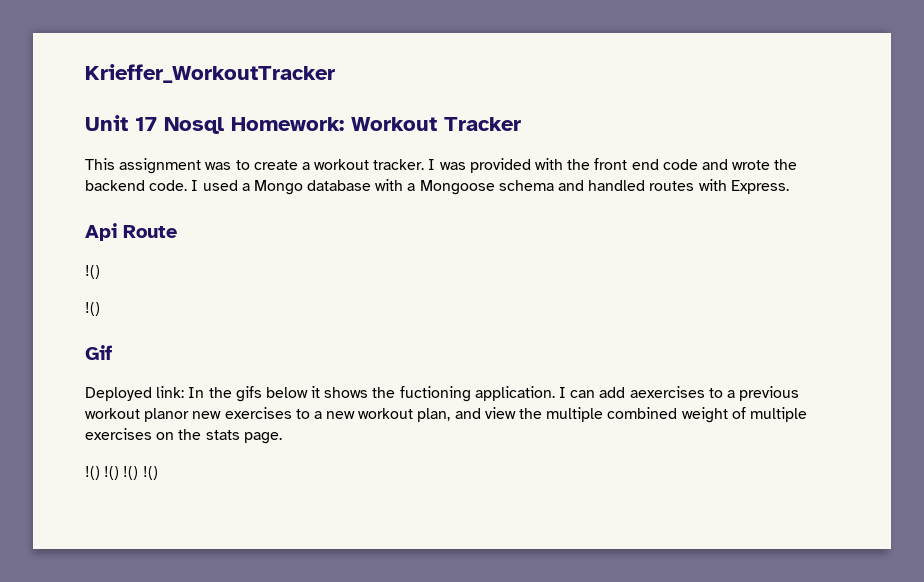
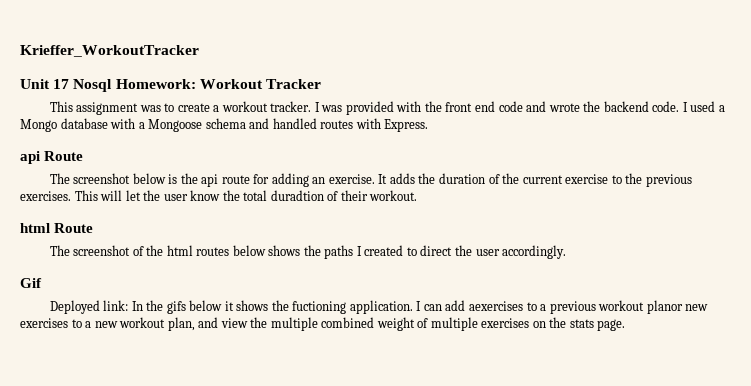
- Api Route
- !()
- !()
+ api Route
+ The screenshot below is the api route for adding an exercise. It adds the duration of the current exercise to the previous exercises. This will let the user know the total duradtion of their workout.
+ html Route
+ The screenshot of the html routes below shows the paths I created to direct the user accordingly.
- !() !() !() !()

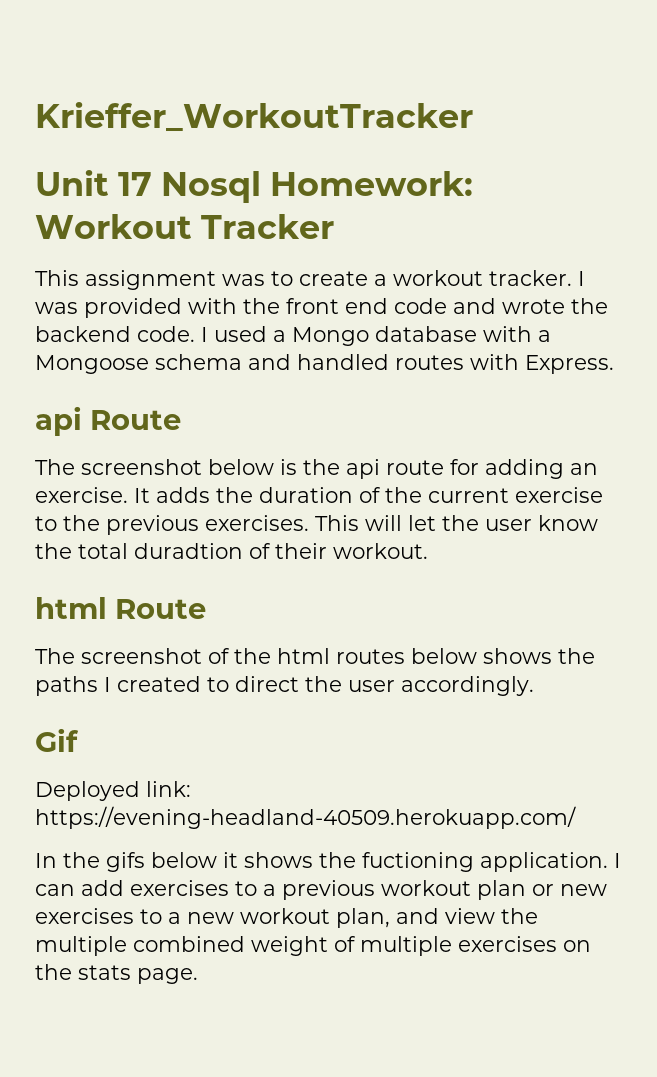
- Deployed link: In the gifs below it shows the fuctioning application.
+ Deployed link: https://evening-headland-40509.herokuapp.com/
+ In the gifs below it shows the fuctioning application.
- I can add aexercises to a previous workout planor new exercises to a new workout plan, and view the multiple combined weight of multiple exercises on the stats page.
+ I can add exercises to a previous workout plan or new exercises to a new workout plan, and view the multiple combined weight of multiple exercises on the stats page.

